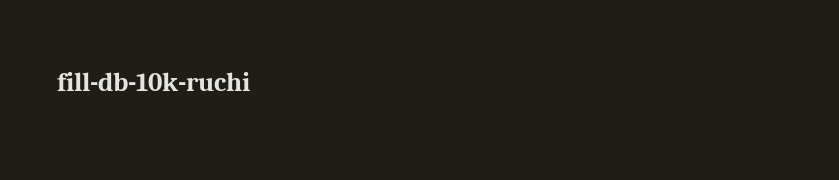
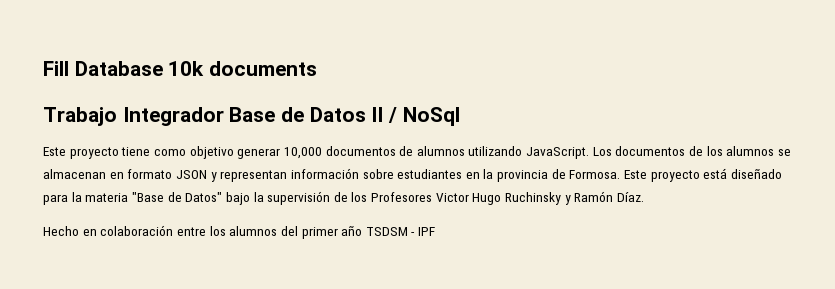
- fill-db-10k-ruchi
+ Fill Database 10k documents
+ Trabajo Integrador Base de Datos II / NoSql
+ Este proyecto tiene como objetivo generar 10,000 documentos de alumnos utilizando JavaScript. Los documentos de los alumnos se almacenan en formato JSON y representan información sobre estudiantes en la provincia de Formosa. Este proyecto está diseñado para la materia "Base de Datos" bajo la supervisión de los Profesores Victor Hugo Ruchinsky y Ramón Díaz.
+ Hecho en colaboración entre los alumnos del primer año TSDSM - IPF

